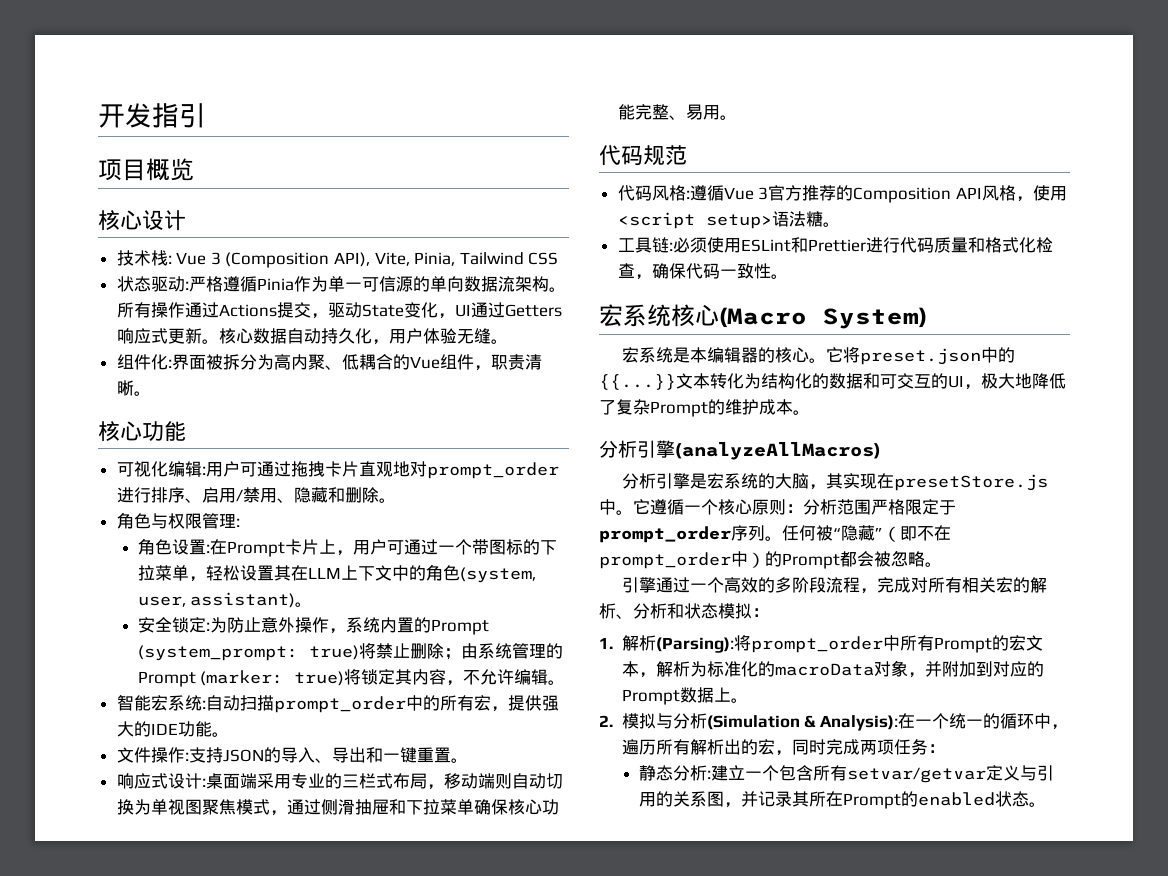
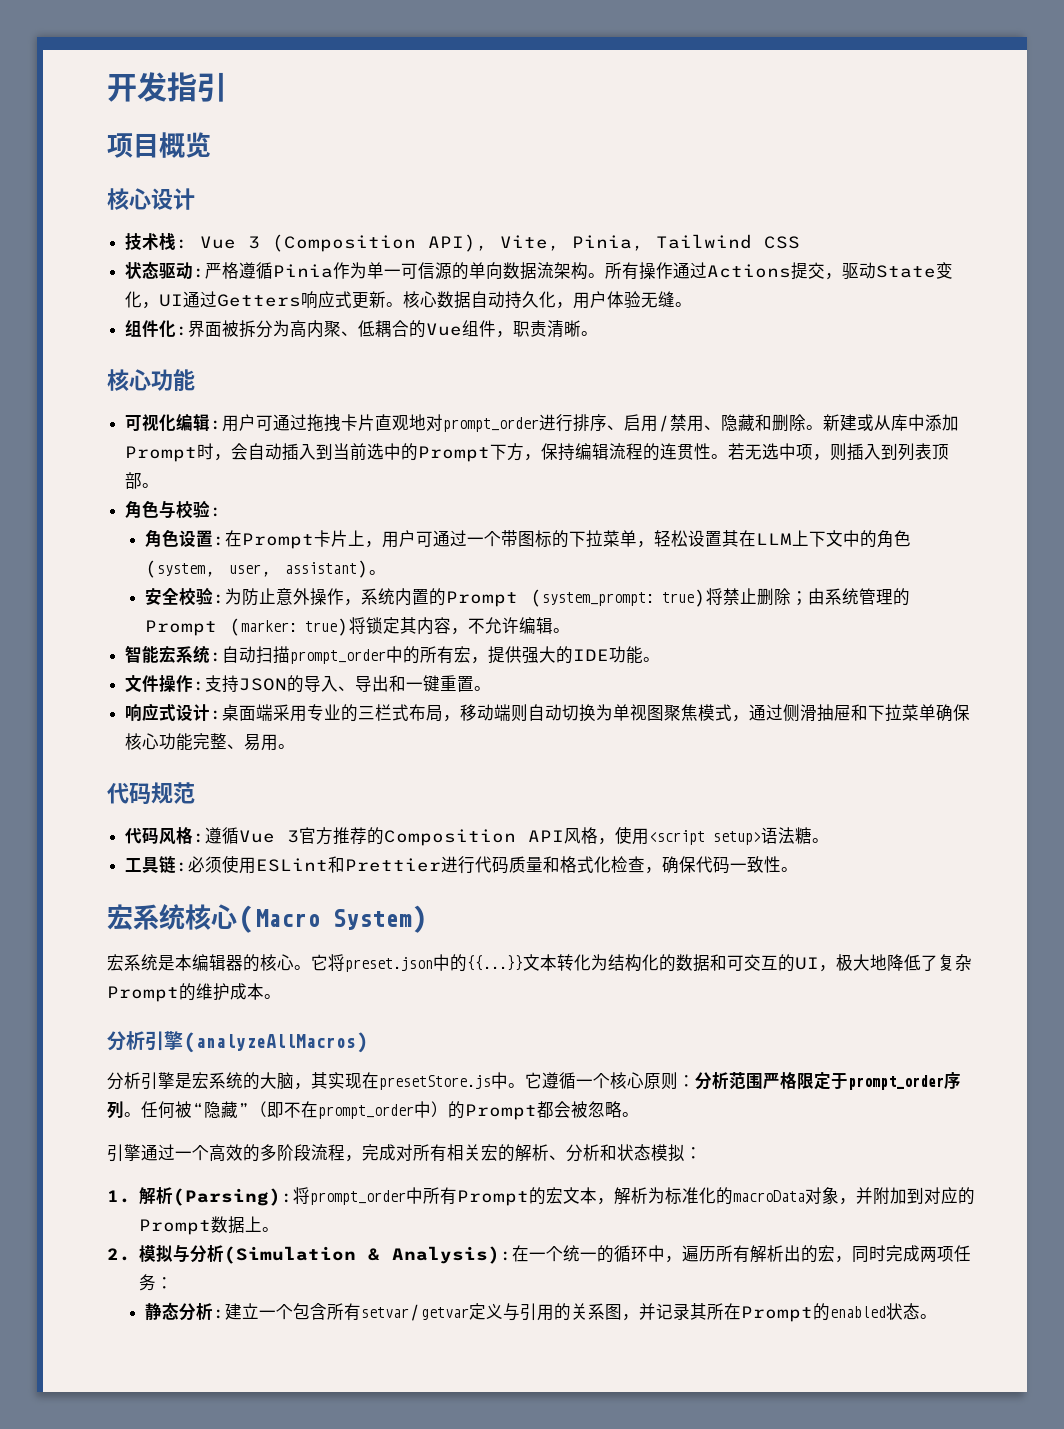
+ 新建或从库中添加Prompt时，会自动插入到当前选中的Prompt下方，保持编辑流程的连贯性。若无选中项，则插入到列表顶部。
- 角色与权限管理:
+ 角色与校验:
- 安全锁定:为防止意外操作，系统内置的Prompt (system_prompt: true)将禁止删除；由系统管理的Prompt (marker: true)将锁定其内容，不允许编辑。
+ 安全校验:为防止意外操作，系统内置的Prompt (system_prompt: true)将禁止删除；由系统管理的Prompt (marker: true)将锁定其内容，不允许编辑。

